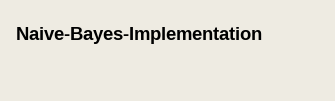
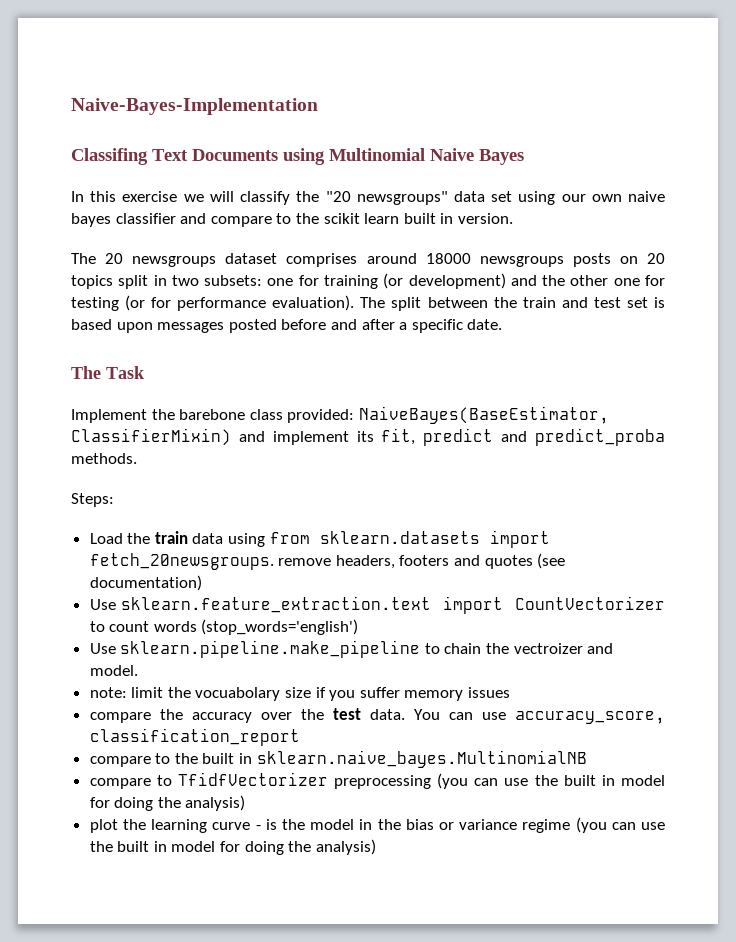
+ Classifing Text Documents using Multinomial Naive Bayes
+ In this exercise we will classify the "20 newsgroups" data set using our own naive bayes classifier and compare to the scikit learn built in version.
+ The 20 newsgroups dataset comprises around 18000 newsgroups posts on 20 topics split in two subsets: one for training (or development) and the other one for testing (or for performance evaluation). The split between the train and test set is based upon messages posted before and after a specific date.
+ The Task
+ Implement the barebone class provided: NaiveBayes(BaseEstimator, ClassifierMixin) and implement its fit, predict and predict_proba methods.
+ Steps:
+ Load the train data using from sklearn.datasets import fetch_20newsgroups. remove headers, footers and quotes (see documentation)
+ Use sklearn.feature_extraction.text import CountVectorizer to count words (stop_words='english')
+ Use sklearn.pipeline.make_pipeline to chain the vectroizer and model.
+ note: limit the vocuabolary size if you suffer memory issues
+ compare the accuracy over the test data. You can use accuracy_score, classification_report
+ compare to the built in sklearn.naive_bayes.MultinomialNB
+ compare to TfidfVectorizer preprocessing (you can use the built in model for doing the analysis)
+ plot the learning curve - is the model in the bias or variance regime (you can use the built in model for doing the analysis)

